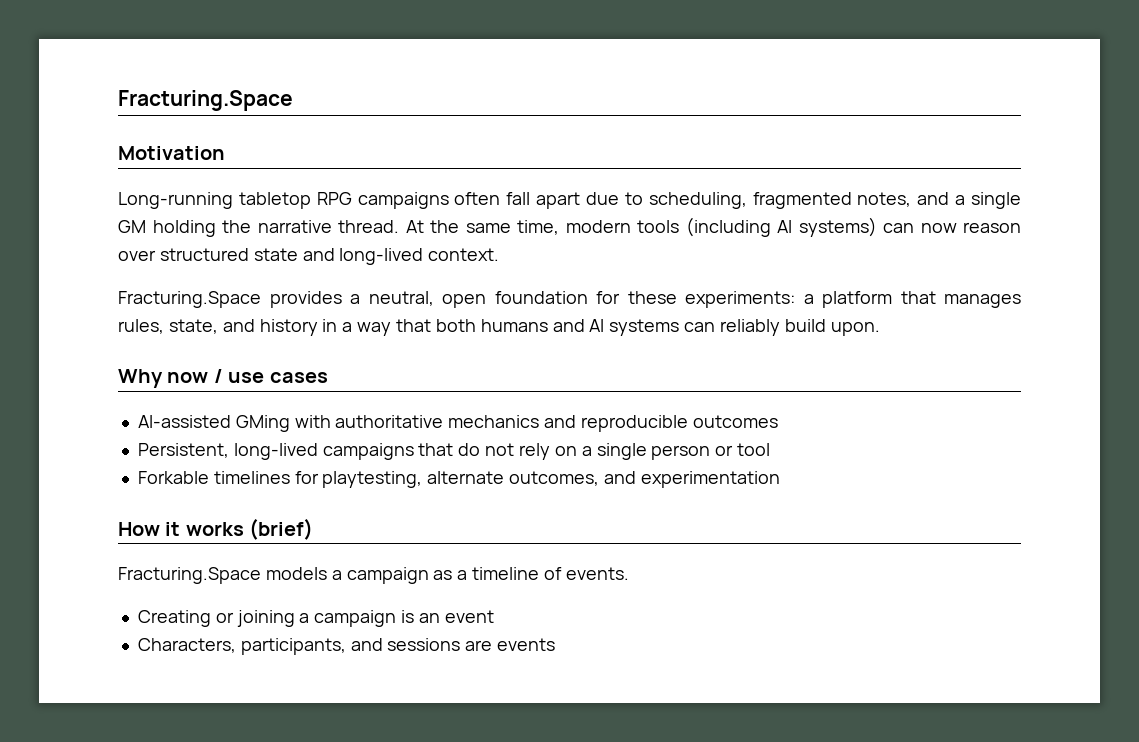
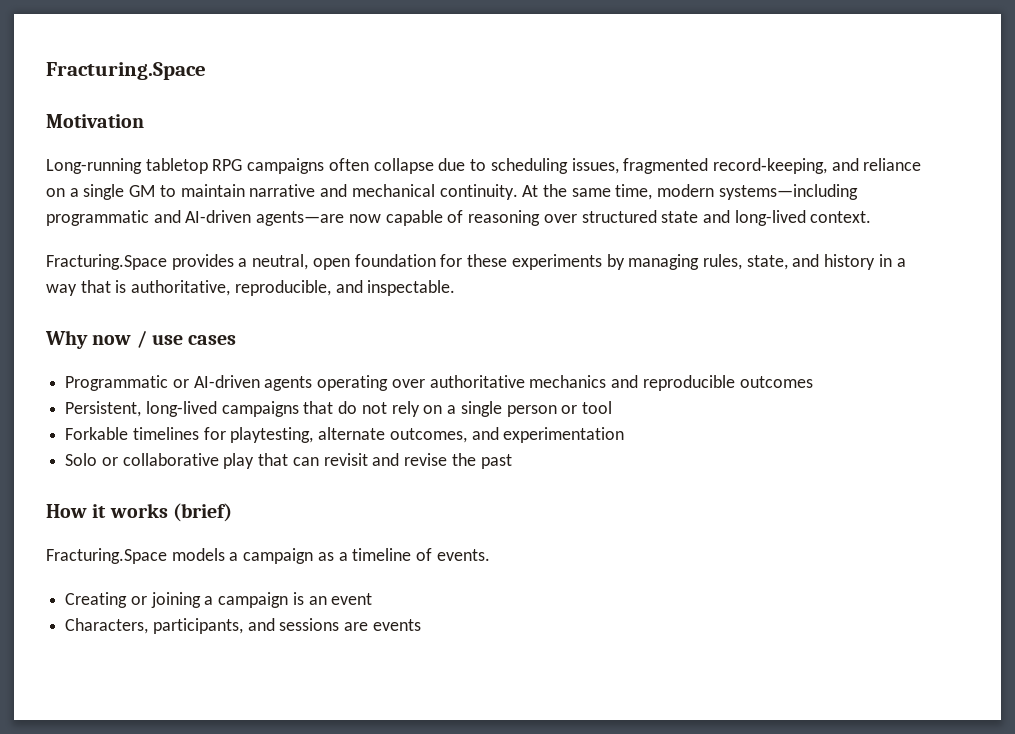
- Long-running tabletop RPG campaigns often fall apart due to scheduling, fragmented notes, and a single GM holding the narrative thread.
+ Long-running tabletop RPG campaigns often collapse due to scheduling issues, fragmented record‑keeping, and reliance on a single GM to maintain narrative and mechanical continuity.
- At the same time, modern tools (including AI systems) can now reason over structured state and long-lived context.
+ At the same time, modern systems—including programmatic and AI-driven agents—are now capable of reasoning over structured state and long-lived context.
- Fracturing.Space provides a neutral, open foundation for these experiments: a platform that manages rules, state, and history in a way that both humans and AI systems can reliably build upon.
+ Fracturing.Space provides a neutral, open foundation for these experiments by managing rules, state, and history in a way that is authoritative, reproducible, and inspectable.
- AI-assisted GMing with authoritative mechanics and reproducible outcomes
+ Programmatic or AI-driven agents operating over authoritative mechanics and reproducible outcomes
+ Solo or collaborative play that can revisit and revise the past

